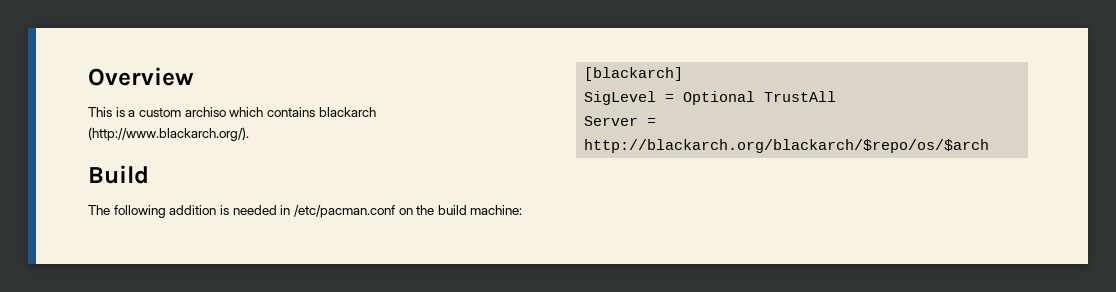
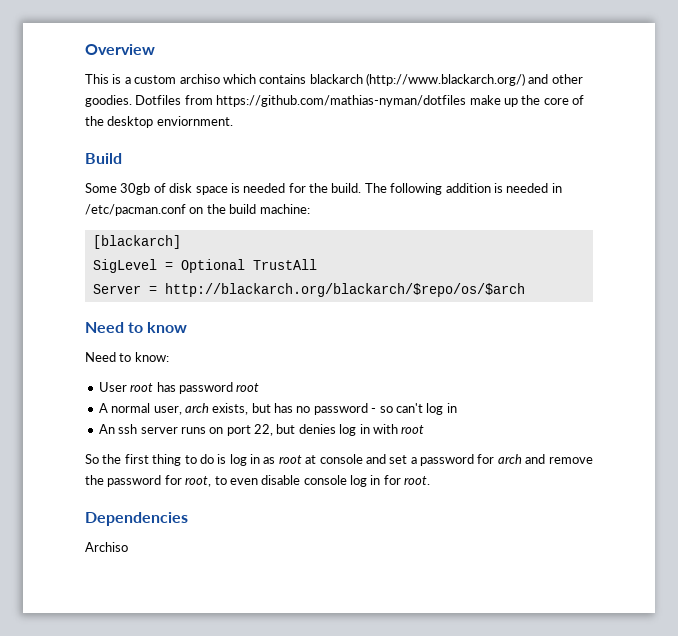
- This is a custom archiso which contains blackarch (http://www.blackarch.org/).
+ This is a custom archiso which contains blackarch (http://www.blackarch.org/) and other goodies. Dotfiles from https://github.com/mathias-nyman/dotfiles make up the core of the desktop enviornment.
  Build
- The following addition is needed in /etc/pacman.conf on the build machine:
+ Some 30gb of disk space is needed for the build. The following addition is needed in /etc/pacman.conf on the build machine:
+ Need to know
+ Need to know:
+ User root has password root
+ A normal user, arch exists, but has no password - so can't log in
+ An ssh server runs on port 22, but denies log in with root
+ So the first thing to do is log in as root at console and set a password for arch and remove the password for root, to even disable console log in for root.
+ Dependencies
+ Archiso

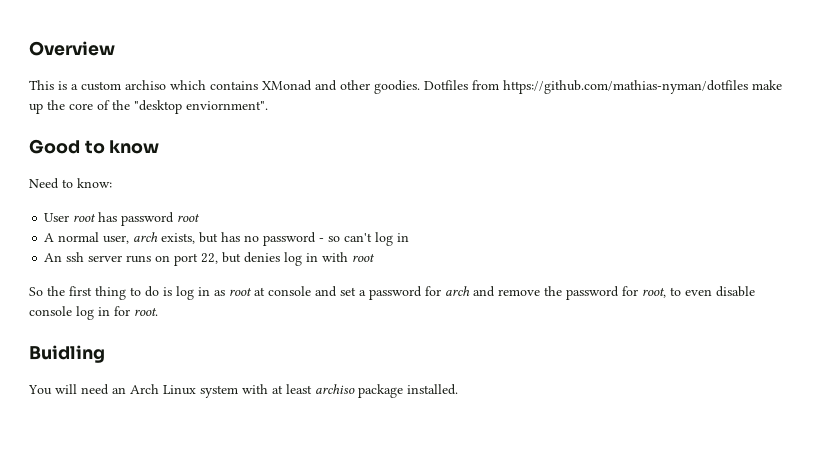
- This is a custom archiso which contains blackarch (http://www.blackarch.org/) and other goodies.
+ This is a custom archiso which contains XMonad and other goodies.
- Dotfiles from https://github.com/mathias-nyman/dotfiles make up the core of the desktop enviornment.
- Build
- Some 30gb of disk space is needed for the build. The following addition is needed in /etc/pacman.conf on the build machine:
- [blackarch]
- SigLevel = Optional TrustAll
- Server = http://blackarch.org/blackarch/$repo/os/$arch
- Need to know
+ Dotfiles from https://github.com/mathias-nyman/dotfiles make up the core of the "desktop enviornment".
+ Good to know
- Dependencies
- Archiso
+ Buidling
+ You will need an Arch Linux system with at least archiso package installed.

